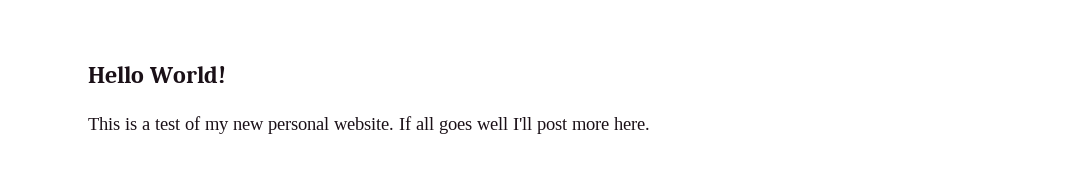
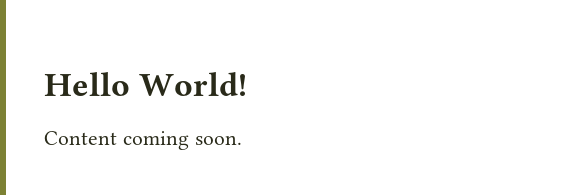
- This is a test of my new personal website. If all goes well I'll post more here.
+ Content coming soon.

